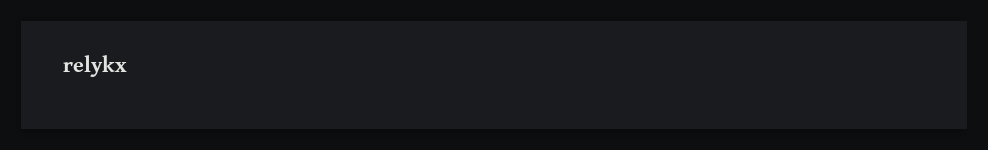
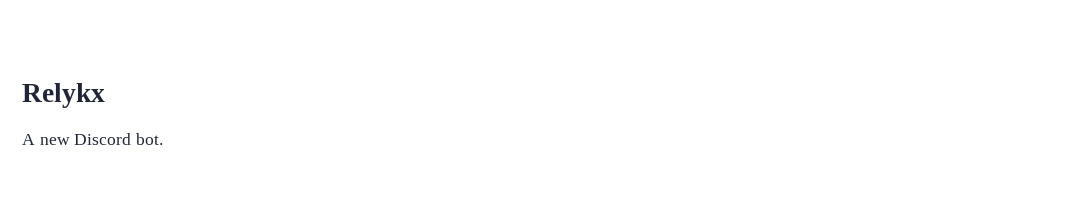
- relykx
+ Relykx
+ A new Discord bot.

